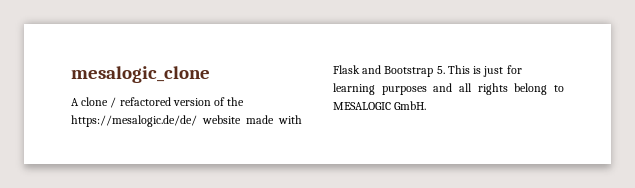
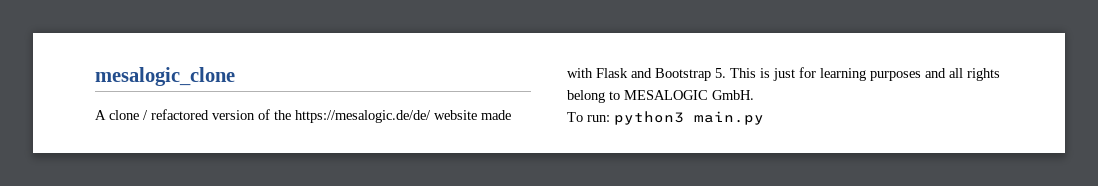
+ To run: python3 main.py

